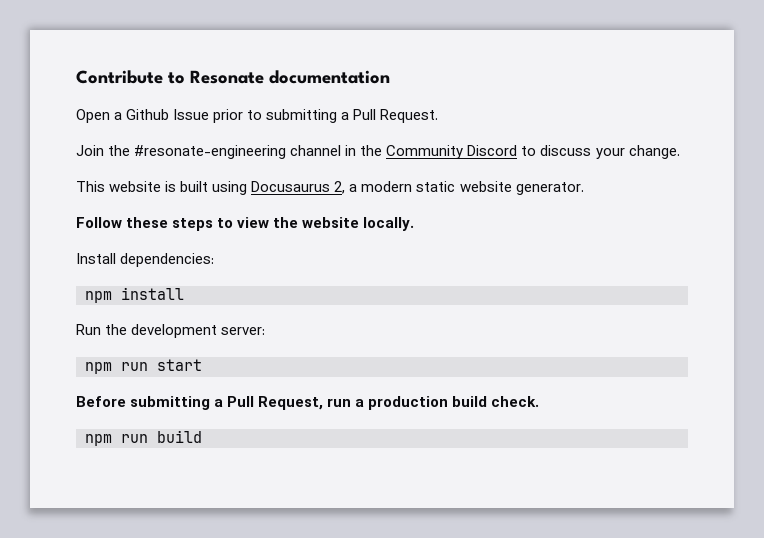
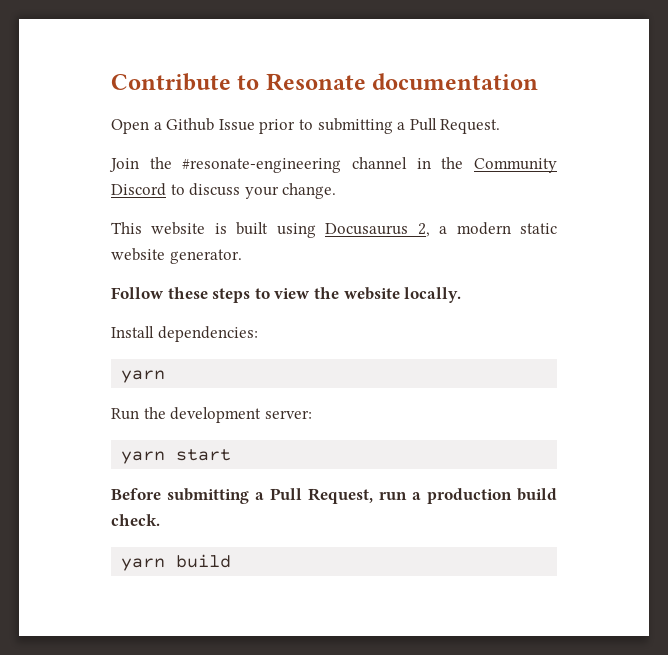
  Install dependencies:
- npm install
+ yarn
- npm run start
+ yarn start
- npm run build
+ yarn build

